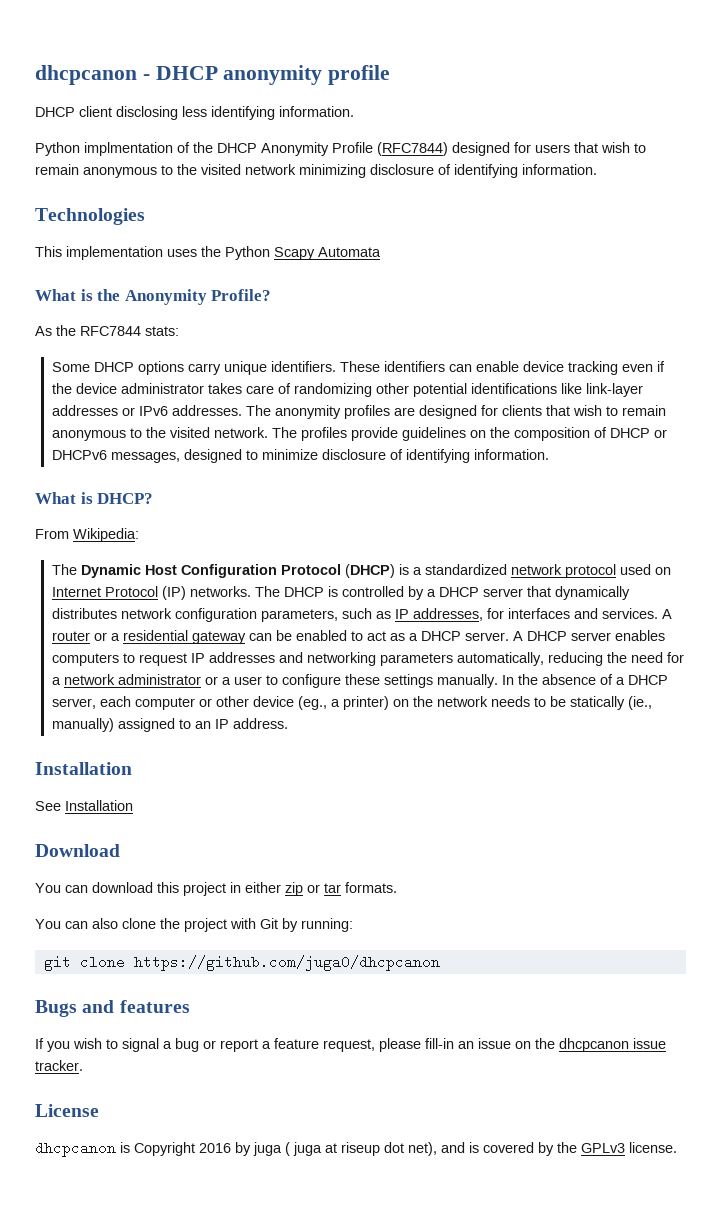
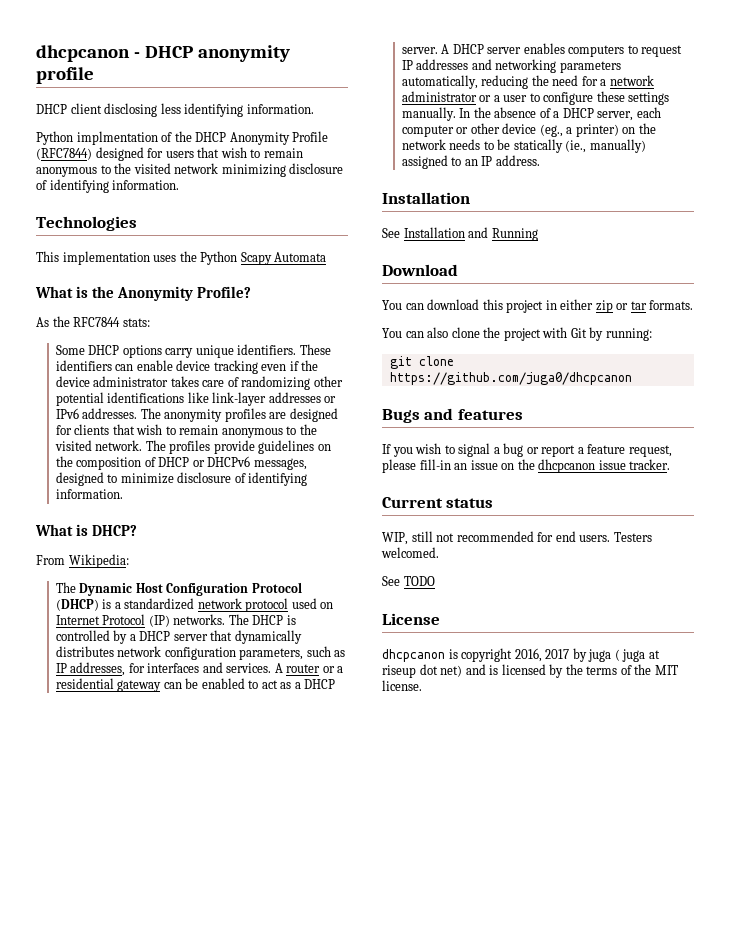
- See Installation
+ See Installation and Running
+ Current status
+ WIP, still not recommended for end users. Testers welcomed.
+ See TODO
- dhcpcanon is Copyright 2016 by juga ( juga at riseup dot net), and is covered by the GPLv3 license.
+ dhcpcanon is copyright 2016, 2017 by juga ( juga at riseup dot net) and is licensed by the terms of the MIT license.

